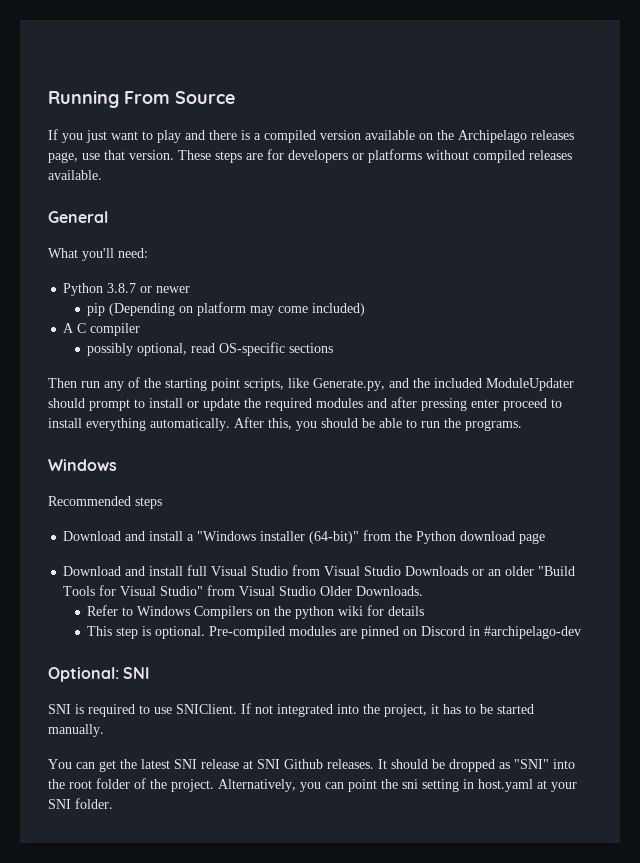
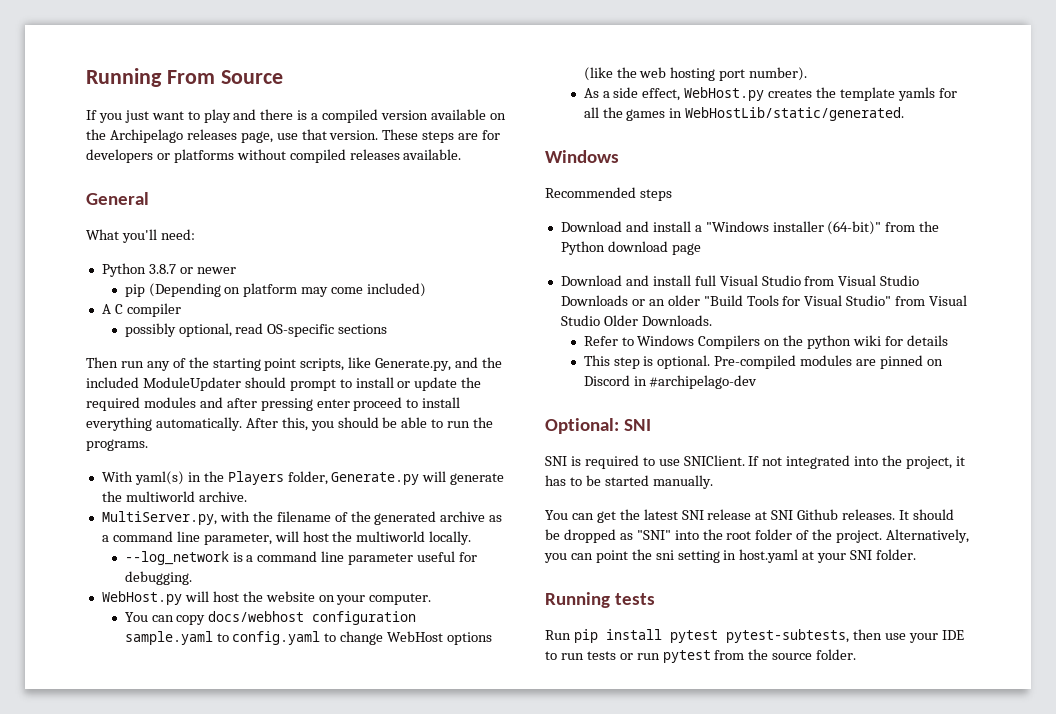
+ With yaml(s) in the Players folder, Generate.py will generate the multiworld archive.
+ MultiServer.py, with the filename of the generated archive as a command line parameter, will host the multiworld locally.
+ --log_network is a command line parameter useful for debugging.
+ WebHost.py will host the website on your computer.
+ You can copy docs/webhost configuration sample.yaml to config.yaml to change WebHost options (like the web hosting port number).
+ As a side effect, WebHost.py creates the template yamls for all the games in WebHostLib/static/generated.
+ Running tests
+ Run pip install pytest pytest-subtests, then use your IDE to run tests or run pytest from the source folder.

